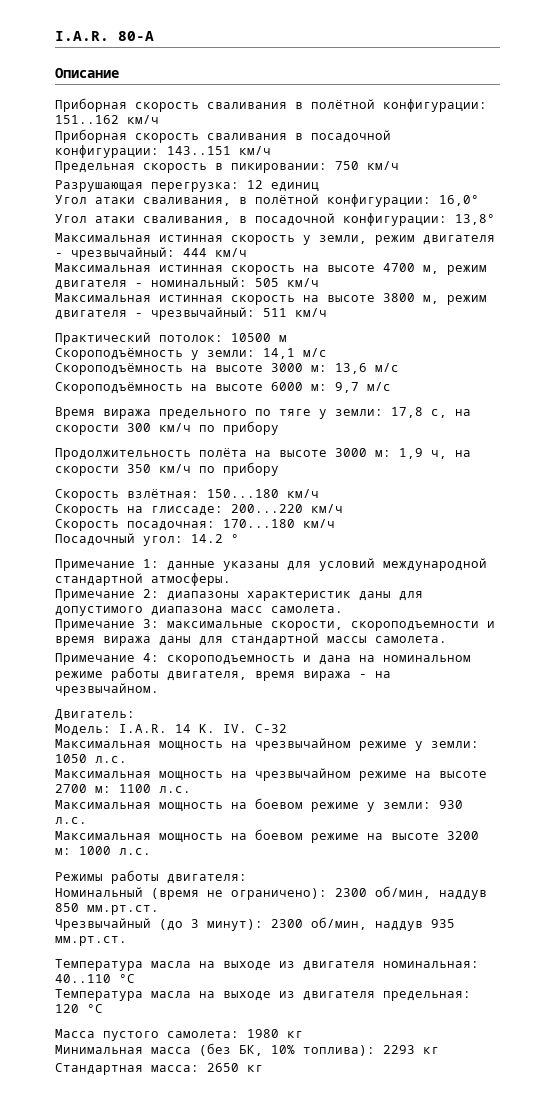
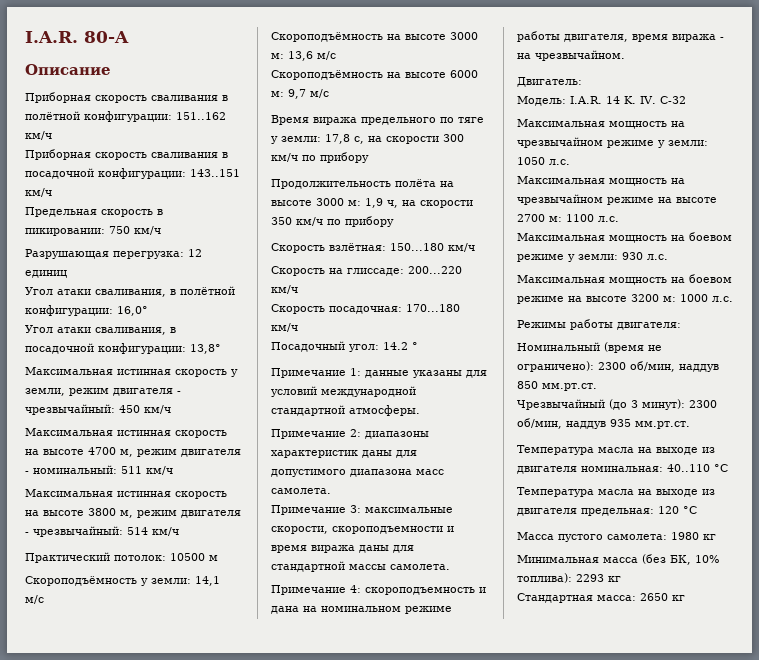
- Максимальная истинная скорость у земли, режим двигателя - чрезвычайный: 444 км/ч
+ Максимальная истинная скорость у земли, режим двигателя - чрезвычайный: 450 км/ч
- Максимальная истинная скорость на высоте 4700 м, режим двигателя - номинальный: 505 км/ч
+ Максимальная истинная скорость на высоте 4700 м, режим двигателя - номинальный: 511 км/ч
- Максимальная истинная скорость на высоте 3800 м, режим двигателя - чрезвычайный: 511 км/ч
+ Максимальная истинная скорость на высоте 3800 м, режим двигателя - чрезвычайный: 514 км/ч

